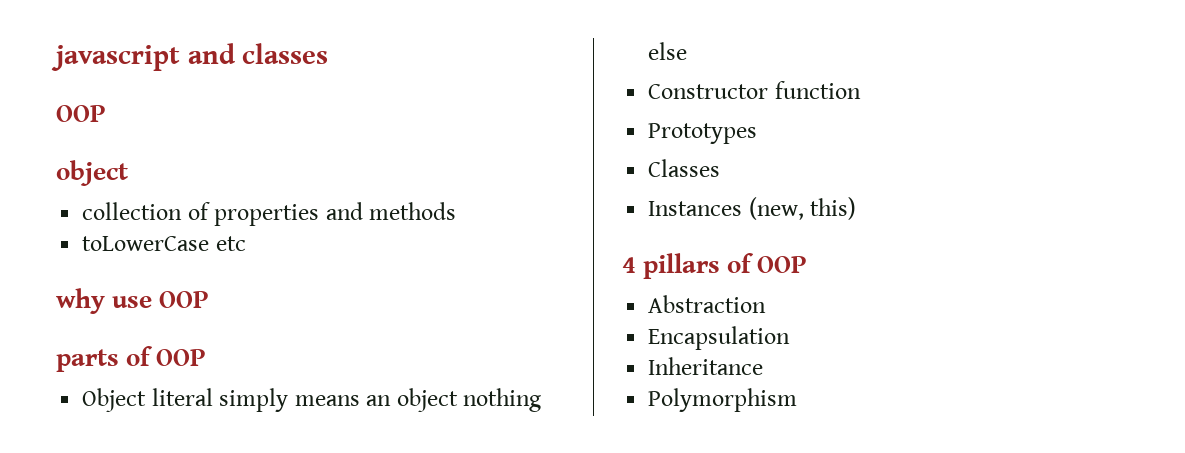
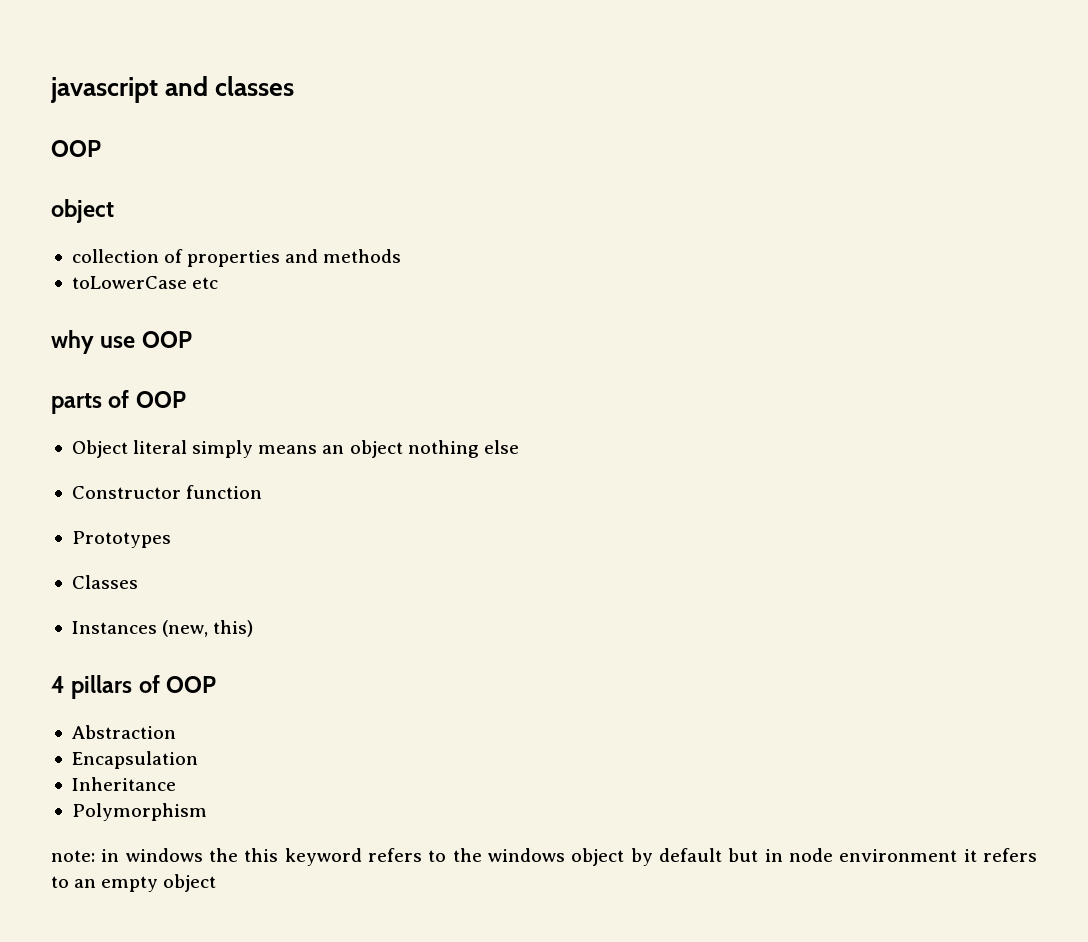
+ note: in windows the this keyword refers to the windows object by default but in node environment it refers to an empty object

